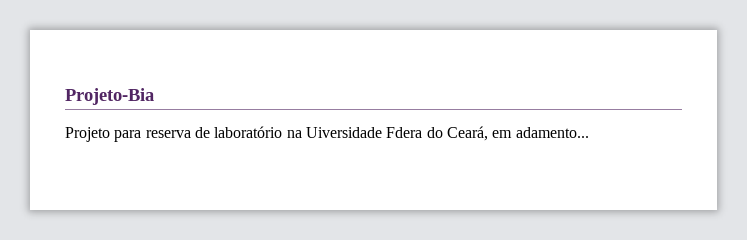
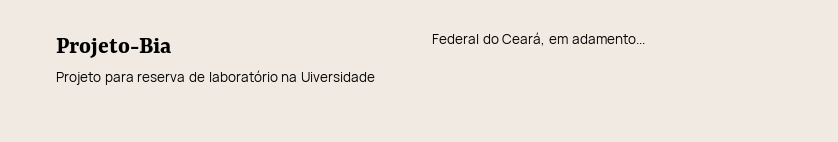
- Projeto para reserva de laboratório na Uiversidade Fdera do Ceará, em adamento...
+ Projeto para reserva de laboratório na Uiversidade Federal do Ceará, em adamento...

